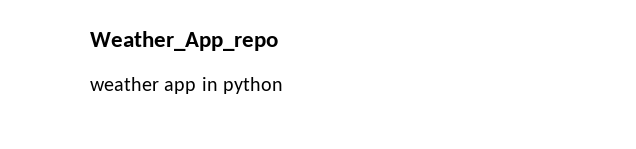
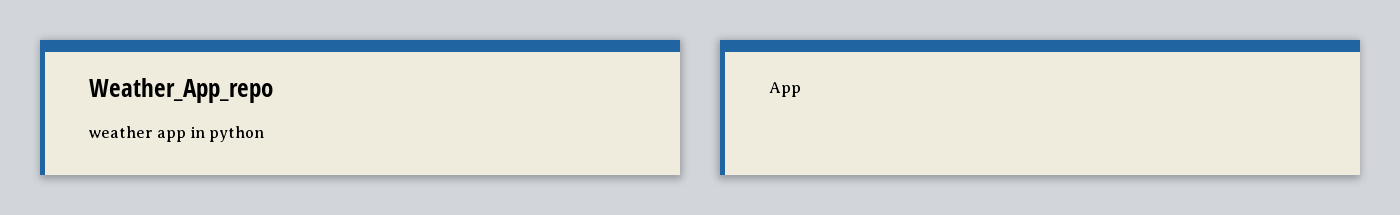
+ App

